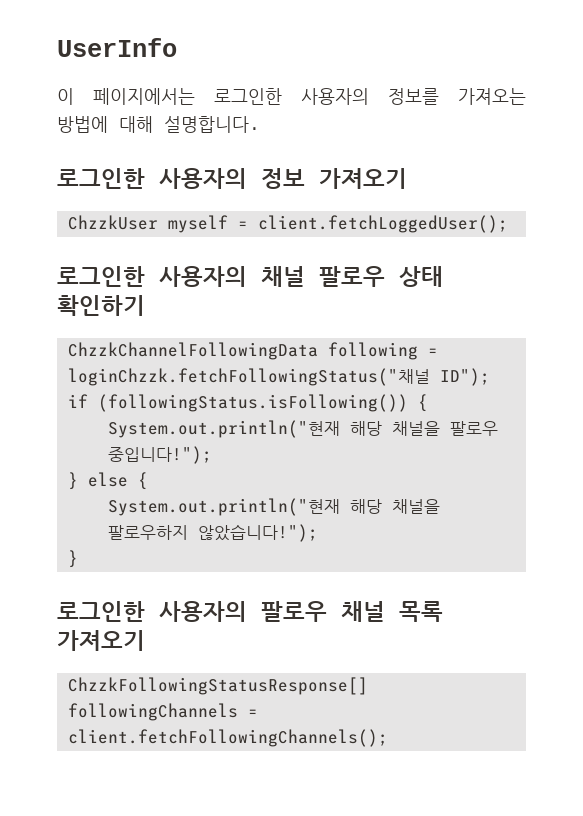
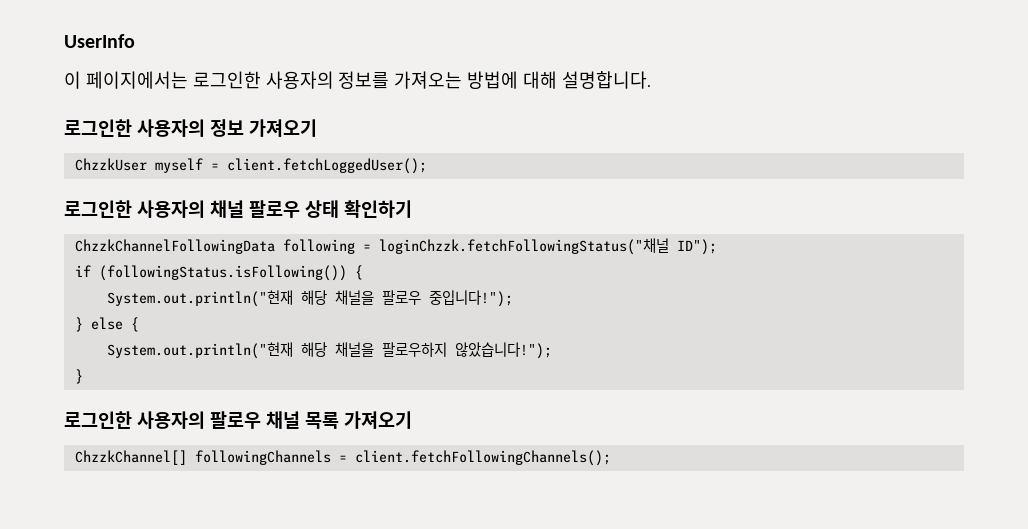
- ChzzkFollowingStatusResponse[] followingChannels = client.fetchFollowingChannels();
+ ChzzkChannel[] followingChannels = client.fetchFollowingChannels();

